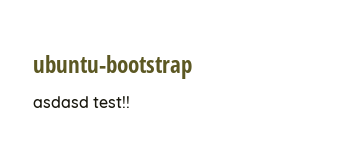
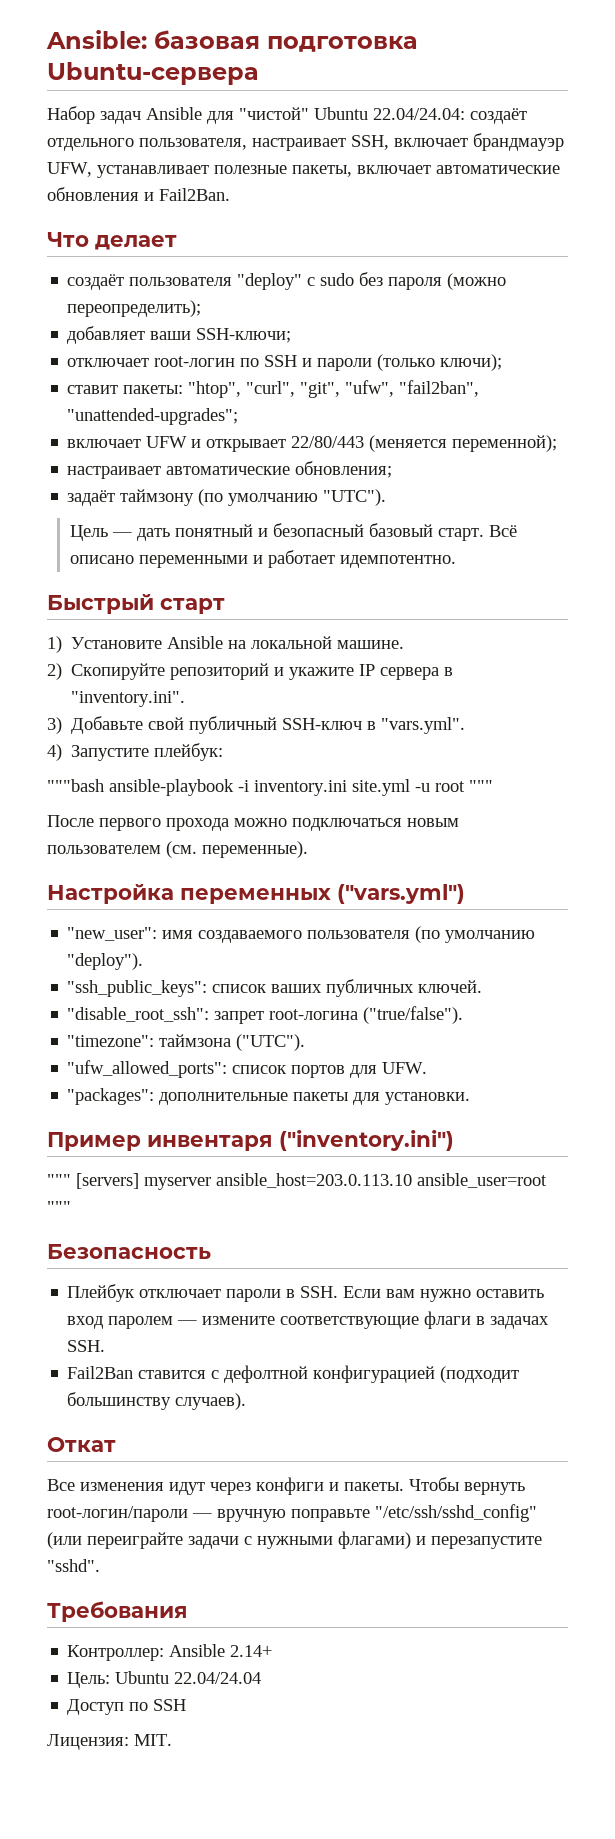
- ubuntu-bootstrap
- asdasd test!!
+ Ansible: базовая подготовка Ubuntu-сервера
+ Набор задач Ansible для "чистой" Ubuntu 22.04/24.04: создаёт отдельного пользователя, настраивает SSH, включает брандмауэр UFW, устанавливает полезные пакеты, включает автоматические обновления и Fail2Ban.
+ Что делает
+ создаёт пользователя "deploy" с sudo без пароля (можно переопределить);
+ добавляет ваши SSH-ключи;
+ отключает root‑логин по SSH и пароли (только ключи);
+ ставит пакеты: "htop", "curl", "git", "ufw", "fail2ban", "unattended-upgrades";
+ включает UFW и открывает 22/80/443 (меняется переменной);
+ настраивает автоматические обновления;
+ задаёт таймзону (по умолчанию "UTC").
+ Цель — дать понятный и безопасный базовый старт. Всё описано переменными и работает идемпотентно.
+ Быстрый старт
+ 1) Установите Ansible на локальной машине.
+ 2) Скопируйте репозиторий и укажите IP сервера в "inventory.ini".
+ 3) Добавьте свой публичный SSH‑ключ в "vars.yml".
+ 4) Запустите плейбук:
+ """bash ansible-playbook -i inventory.ini site.yml -u root """
+ После первого прохода можно подключаться новым пользователем (см. переменные).
+ Настройка переменных ("vars.yml")
+ "new_user": имя создаваемого пользователя (по умолчанию "deploy").
+ "ssh_public_keys": список ваших публичных ключей.
+ "disable_root_ssh": запрет root‑логина ("true/false").
+ "timezone": таймзона ("UTC").
+ "ufw_allowed_ports": список портов для UFW.
+ "packages": дополнительные пакеты для установки.
+ Пример инвентаря ("inventory.ini")
+ """ [servers] myserver ansible_host=203.0.113.10 ansible_user=root """
+ Безопасность
+ Плейбук отключает пароли в SSH. Если вам нужно оставить вход паролем — измените соответствующие флаги в задачах SSH.
+ Fail2Ban ставится с дефолтной конфигурацией (подходит большинству случаев).
+ Откат
+ Все изменения идут через конфиги и пакеты. Чтобы вернуть root‑логин/пароли — вручную поправьте "/etc/ssh/sshd_config" (или переиграйте задачи c нужными флагами) и перезапустите "sshd".
+ Требования
+ Контроллер: Ansible 2.14+
+ Цель: Ubuntu 22.04/24.04
+ Доступ по SSH
+ Лицензия: MIT.

